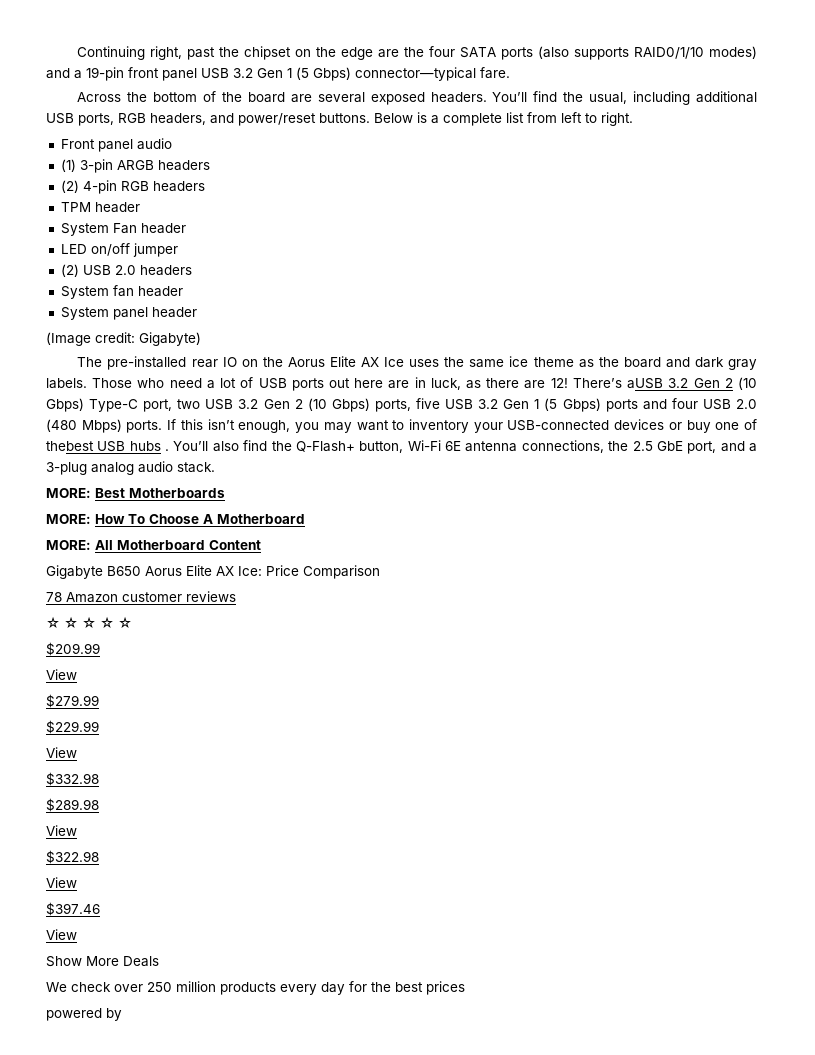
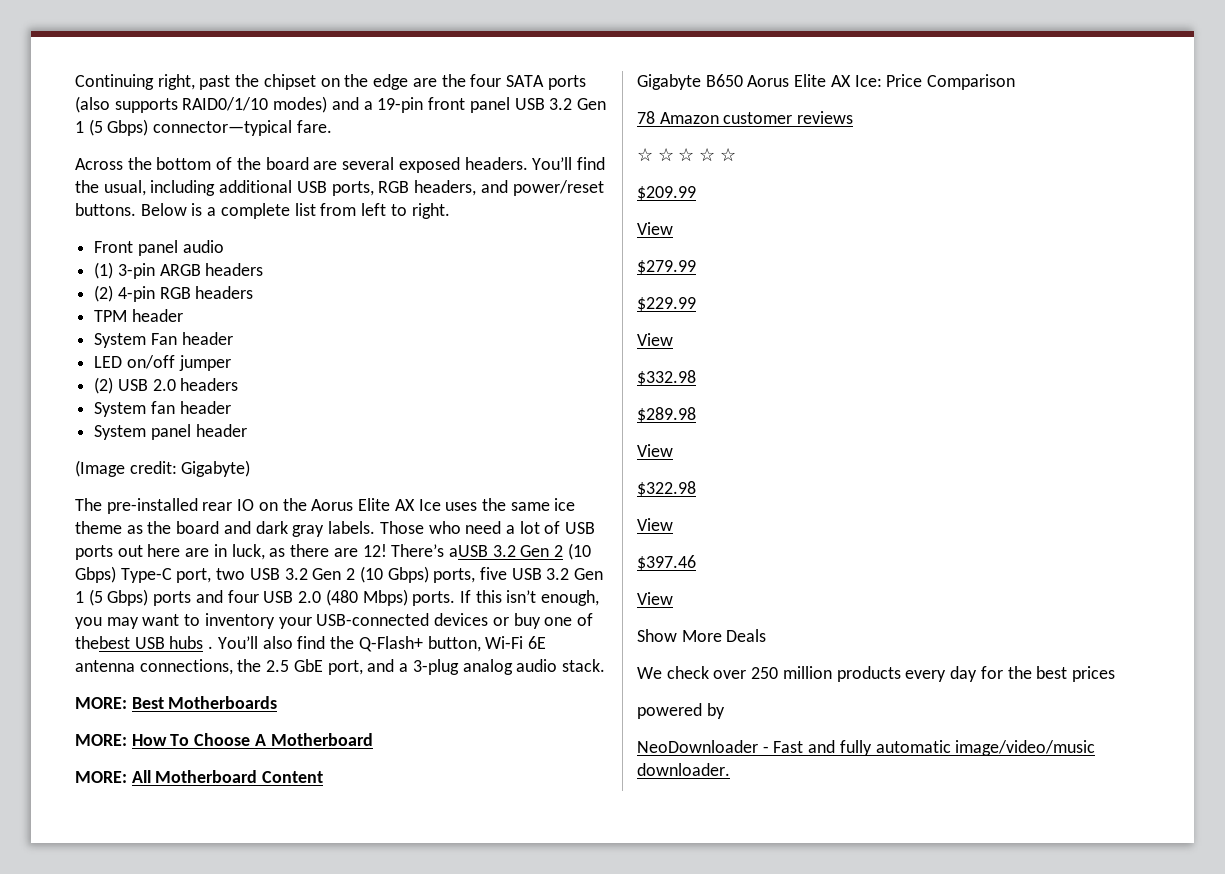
+ NeoDownloader - Fast and fully automatic image/video/music downloader.

